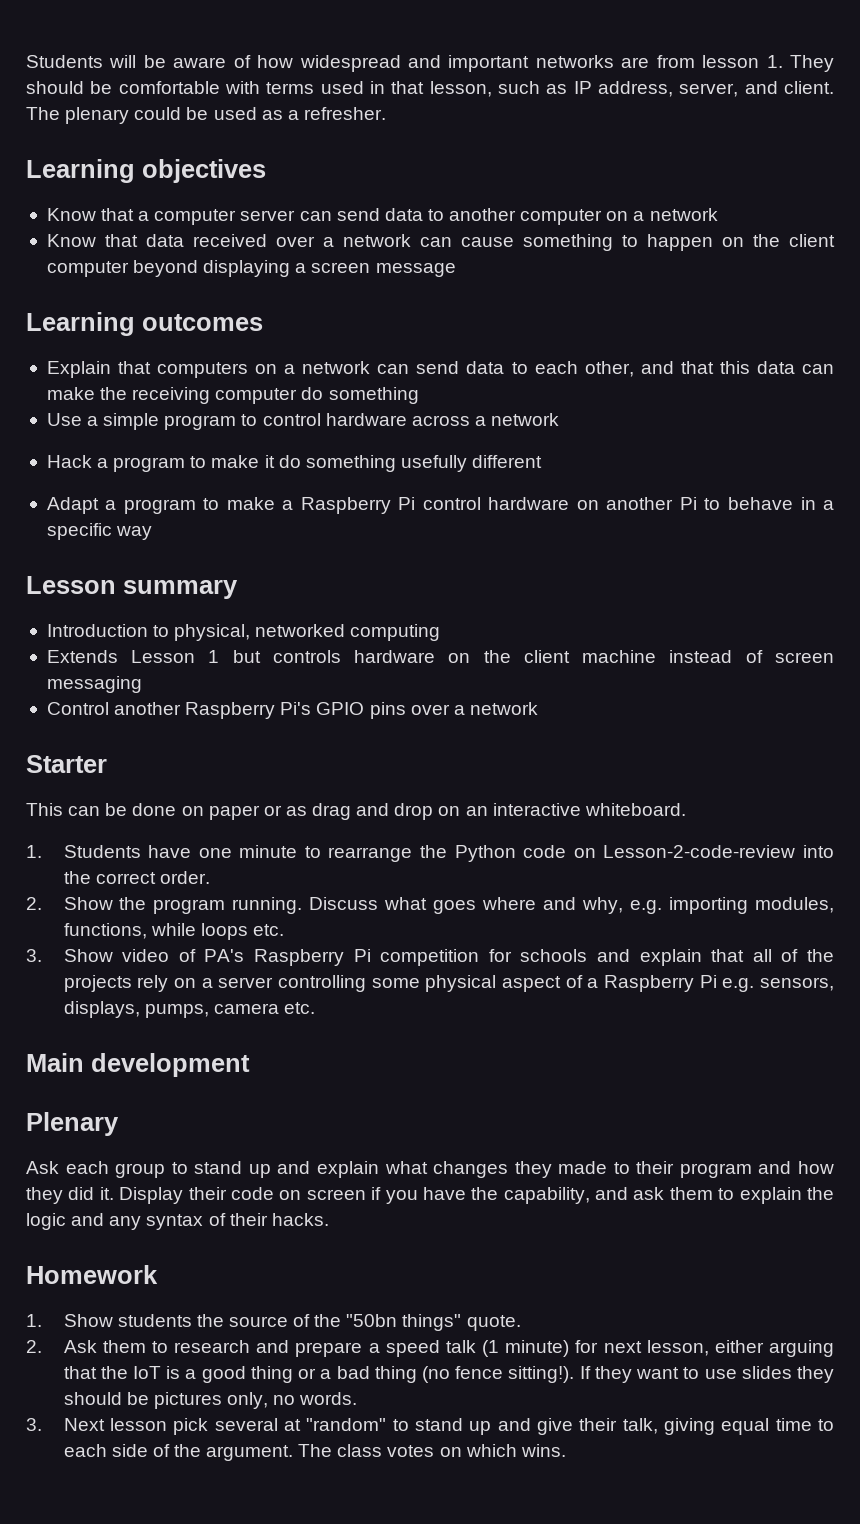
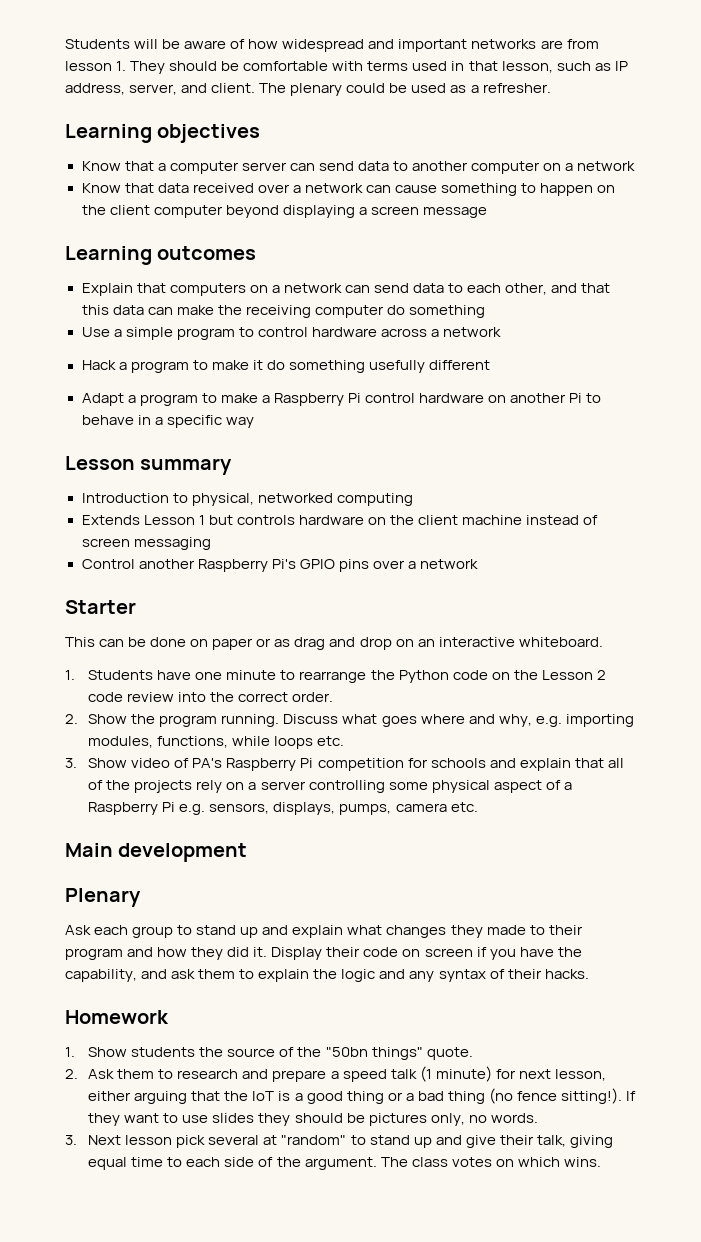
- 1. Students have one minute to rearrange the Python code on Lesson-2-code-review into the correct order.
+ 1. Students have one minute to rearrange the Python code on the Lesson 2 code review into the correct order.

